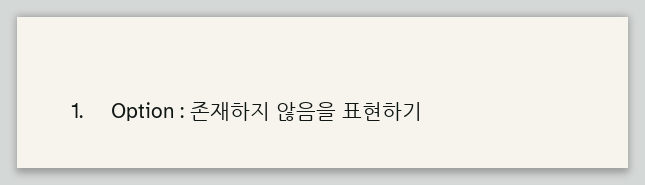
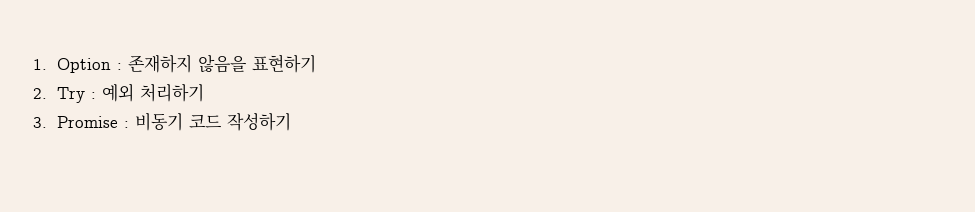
+ 2. Try : 예외 처리하기
+ 3. Promise : 비동기 코드 작성하기

